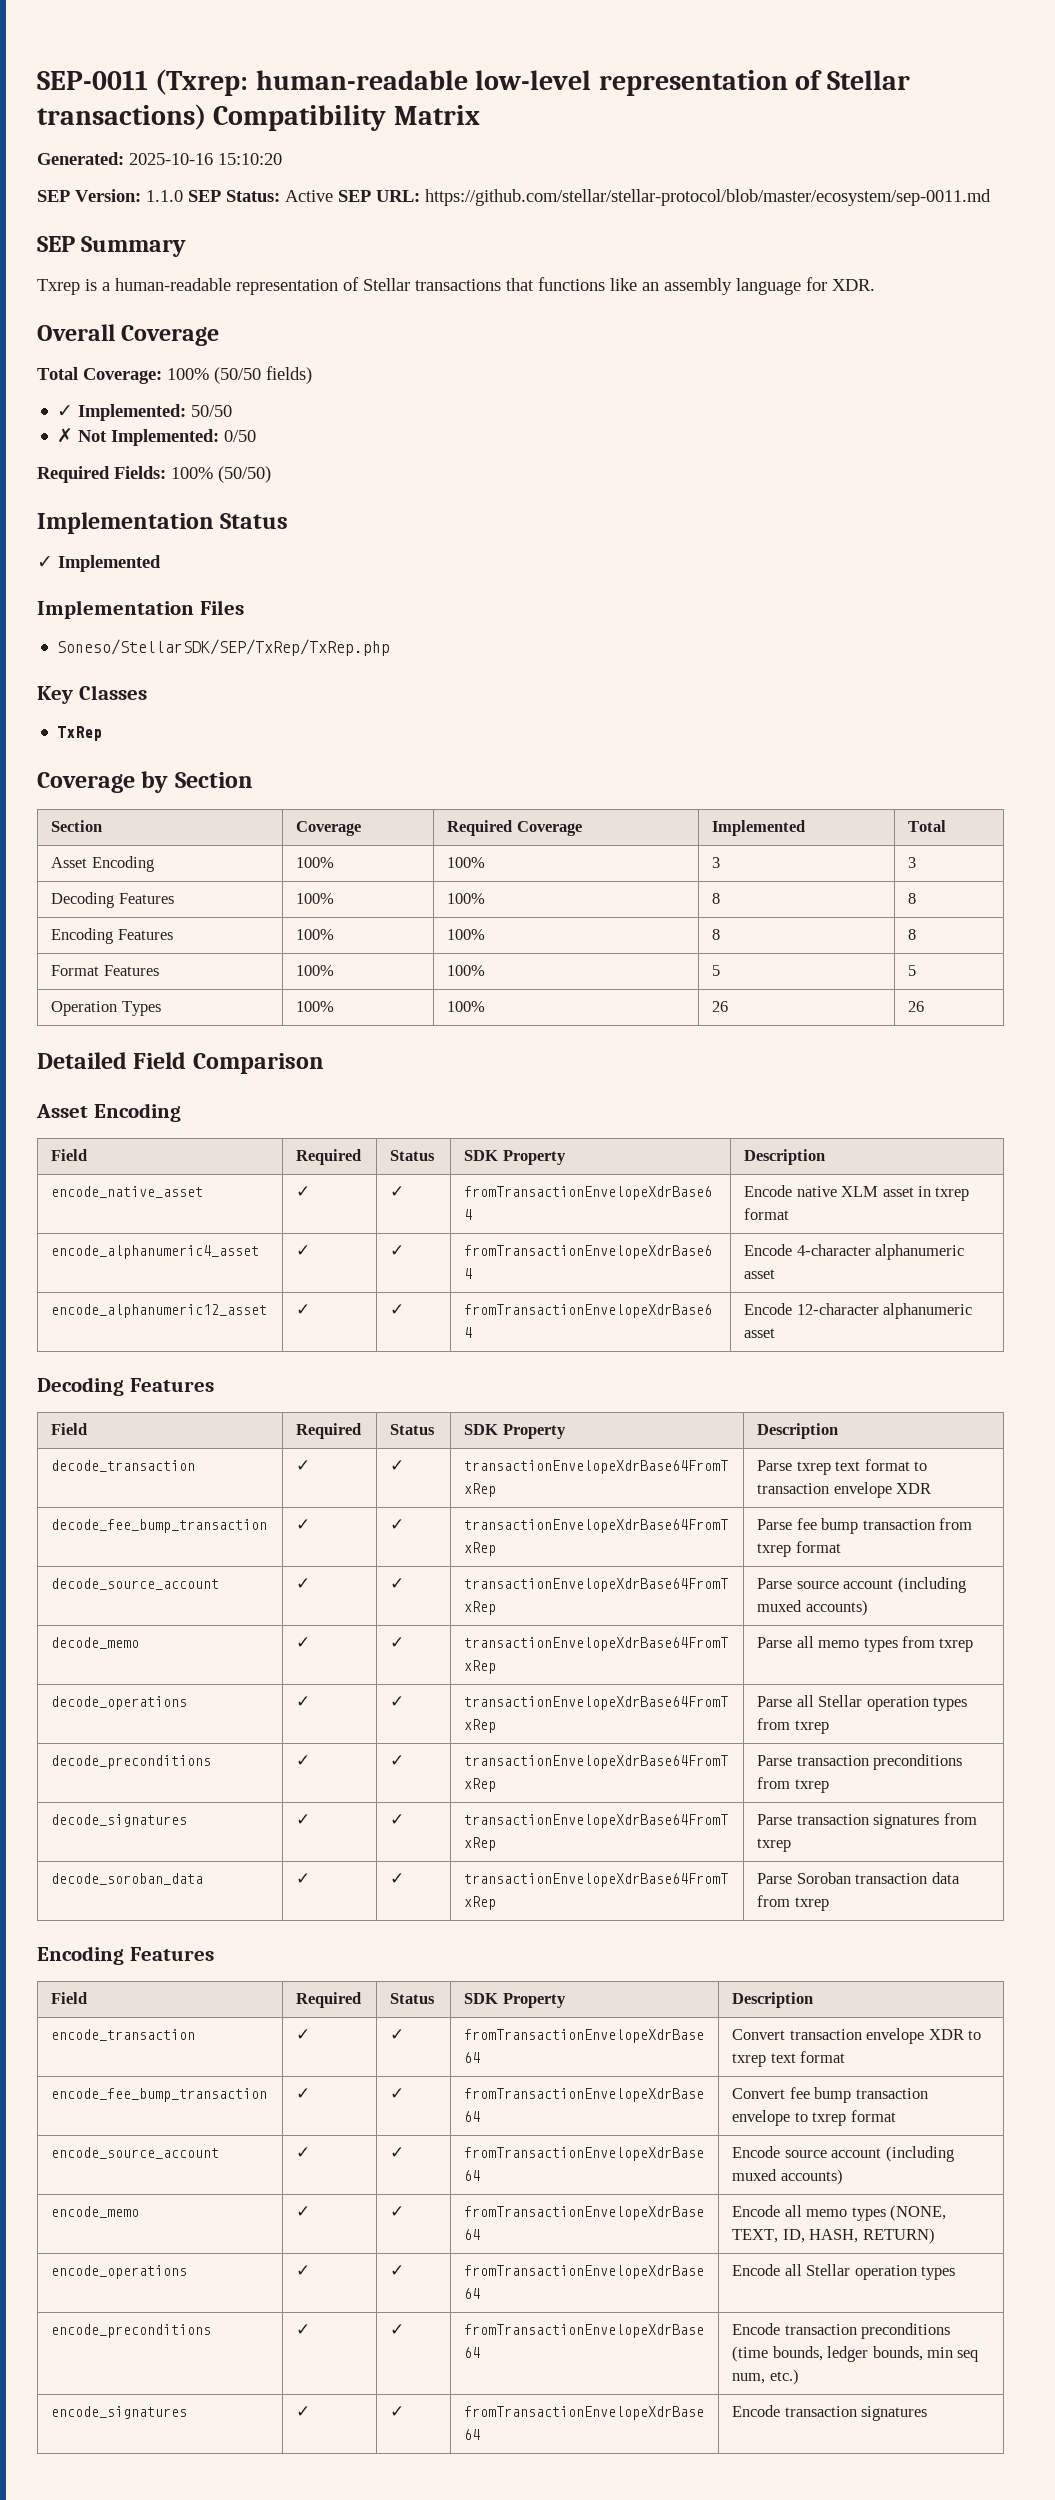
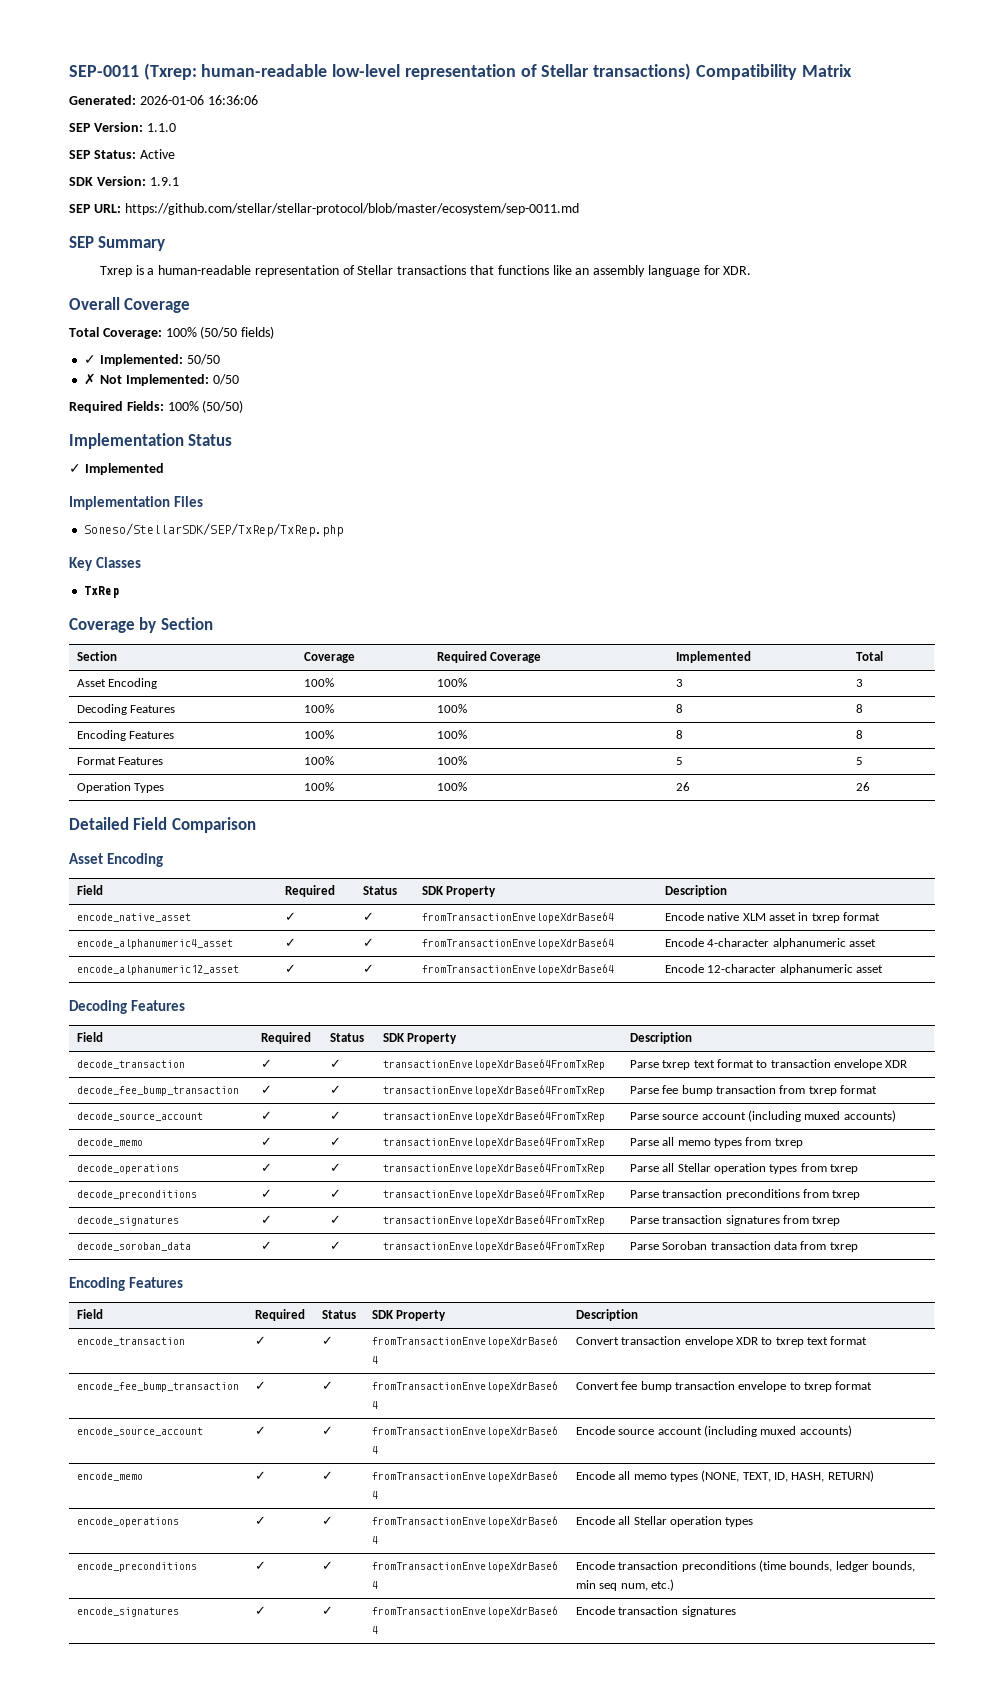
- Generated: 2025-10-16 15:10:20
+ Generated: 2026-01-06 16:36:06
- SEP Version: 1.1.0 SEP Status: Active SEP URL: https://github.com/stellar/stellar-protocol/blob/master/ecosystem/sep-0011.md
+ SEP Version: 1.1.0
+ SEP Status: Active
+ SDK Version: 1.9.1
+ SEP URL: https://github.com/stellar/stellar-protocol/blob/master/ecosystem/sep-0011.md

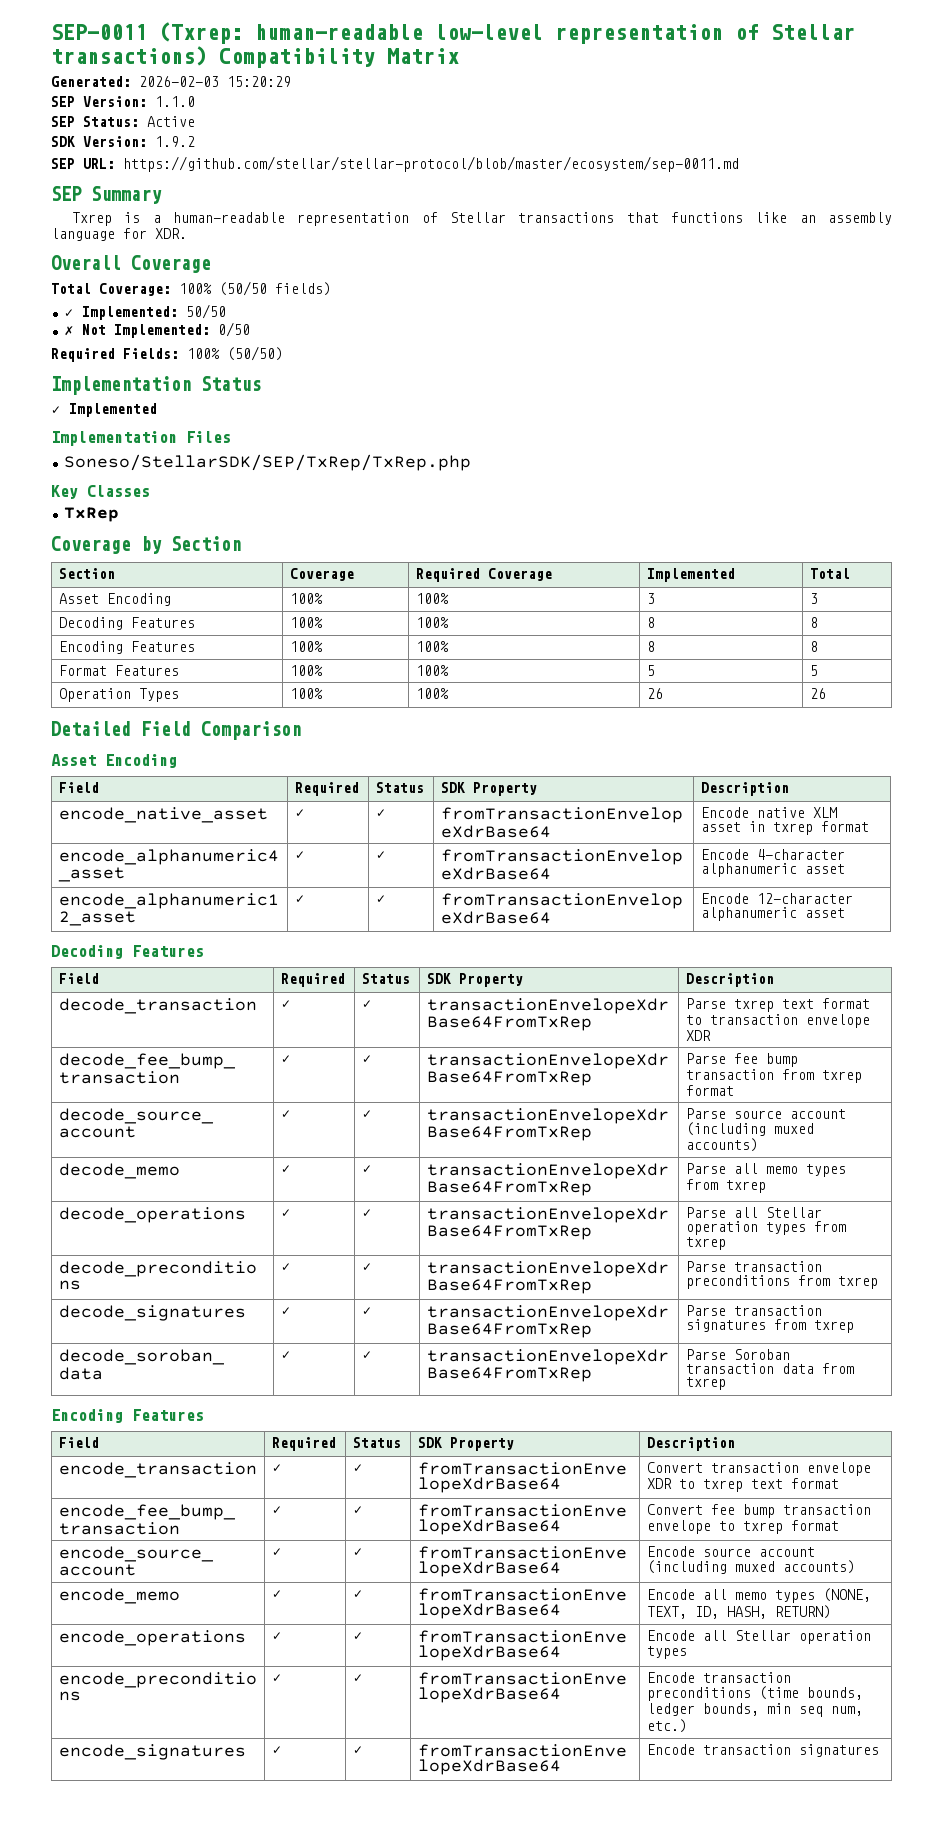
- Generated: 2026-01-06 16:36:06
+ Generated: 2026-02-03 15:20:29
- SDK Version: 1.9.1
+ SDK Version: 1.9.2

